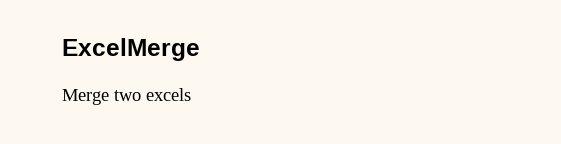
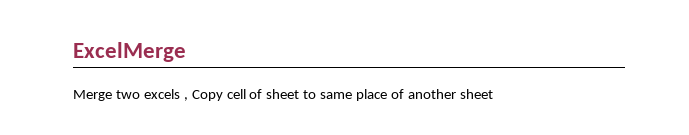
- Merge two excels
+ Merge two excels , Copy cell of sheet to same place of another sheet

